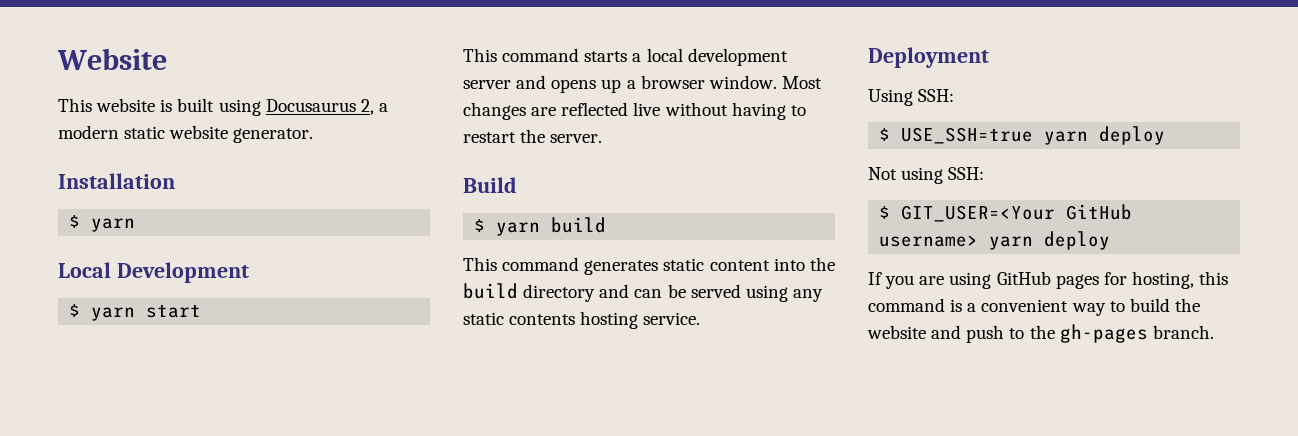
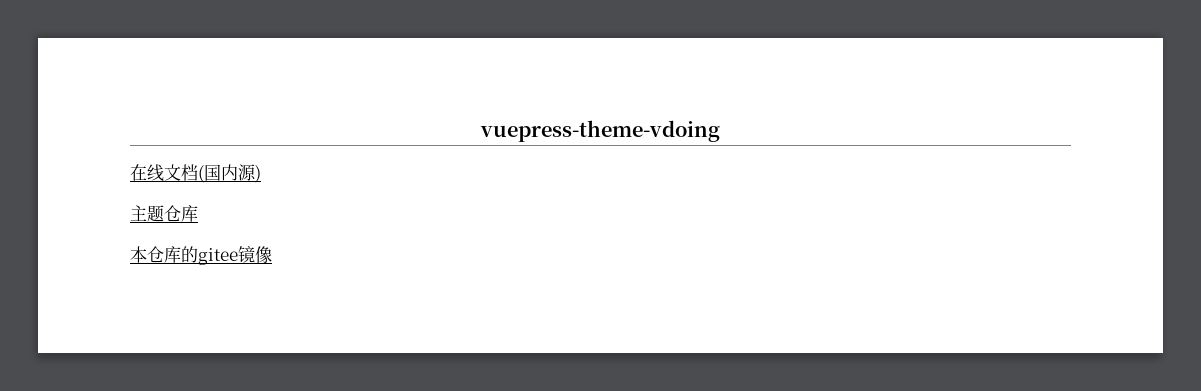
- Website
- This website is built using Docusaurus 2, a modern static website generator.
- Installation
- $ yarn
- Local Development
- $ yarn start
- This command starts a local development server and opens up a browser window. Most changes are reflected live without having to restart the server.
- Build
- $ yarn build
- This command generates static content into the build directory and can be served using any static contents hosting service.
- Deployment
- Using SSH:
- $ USE_SSH=true yarn deploy
- Not using SSH:
- $ GIT_USER=<Your GitHub username> yarn deploy
- If you are using GitHub pages for hosting, this command is a convenient way to build the website and push to the gh-pages branch.
+ vuepress-theme-vdoing
+ 在线文档(国内源)
+ 主题仓库
+ 本仓库的gitee镜像

